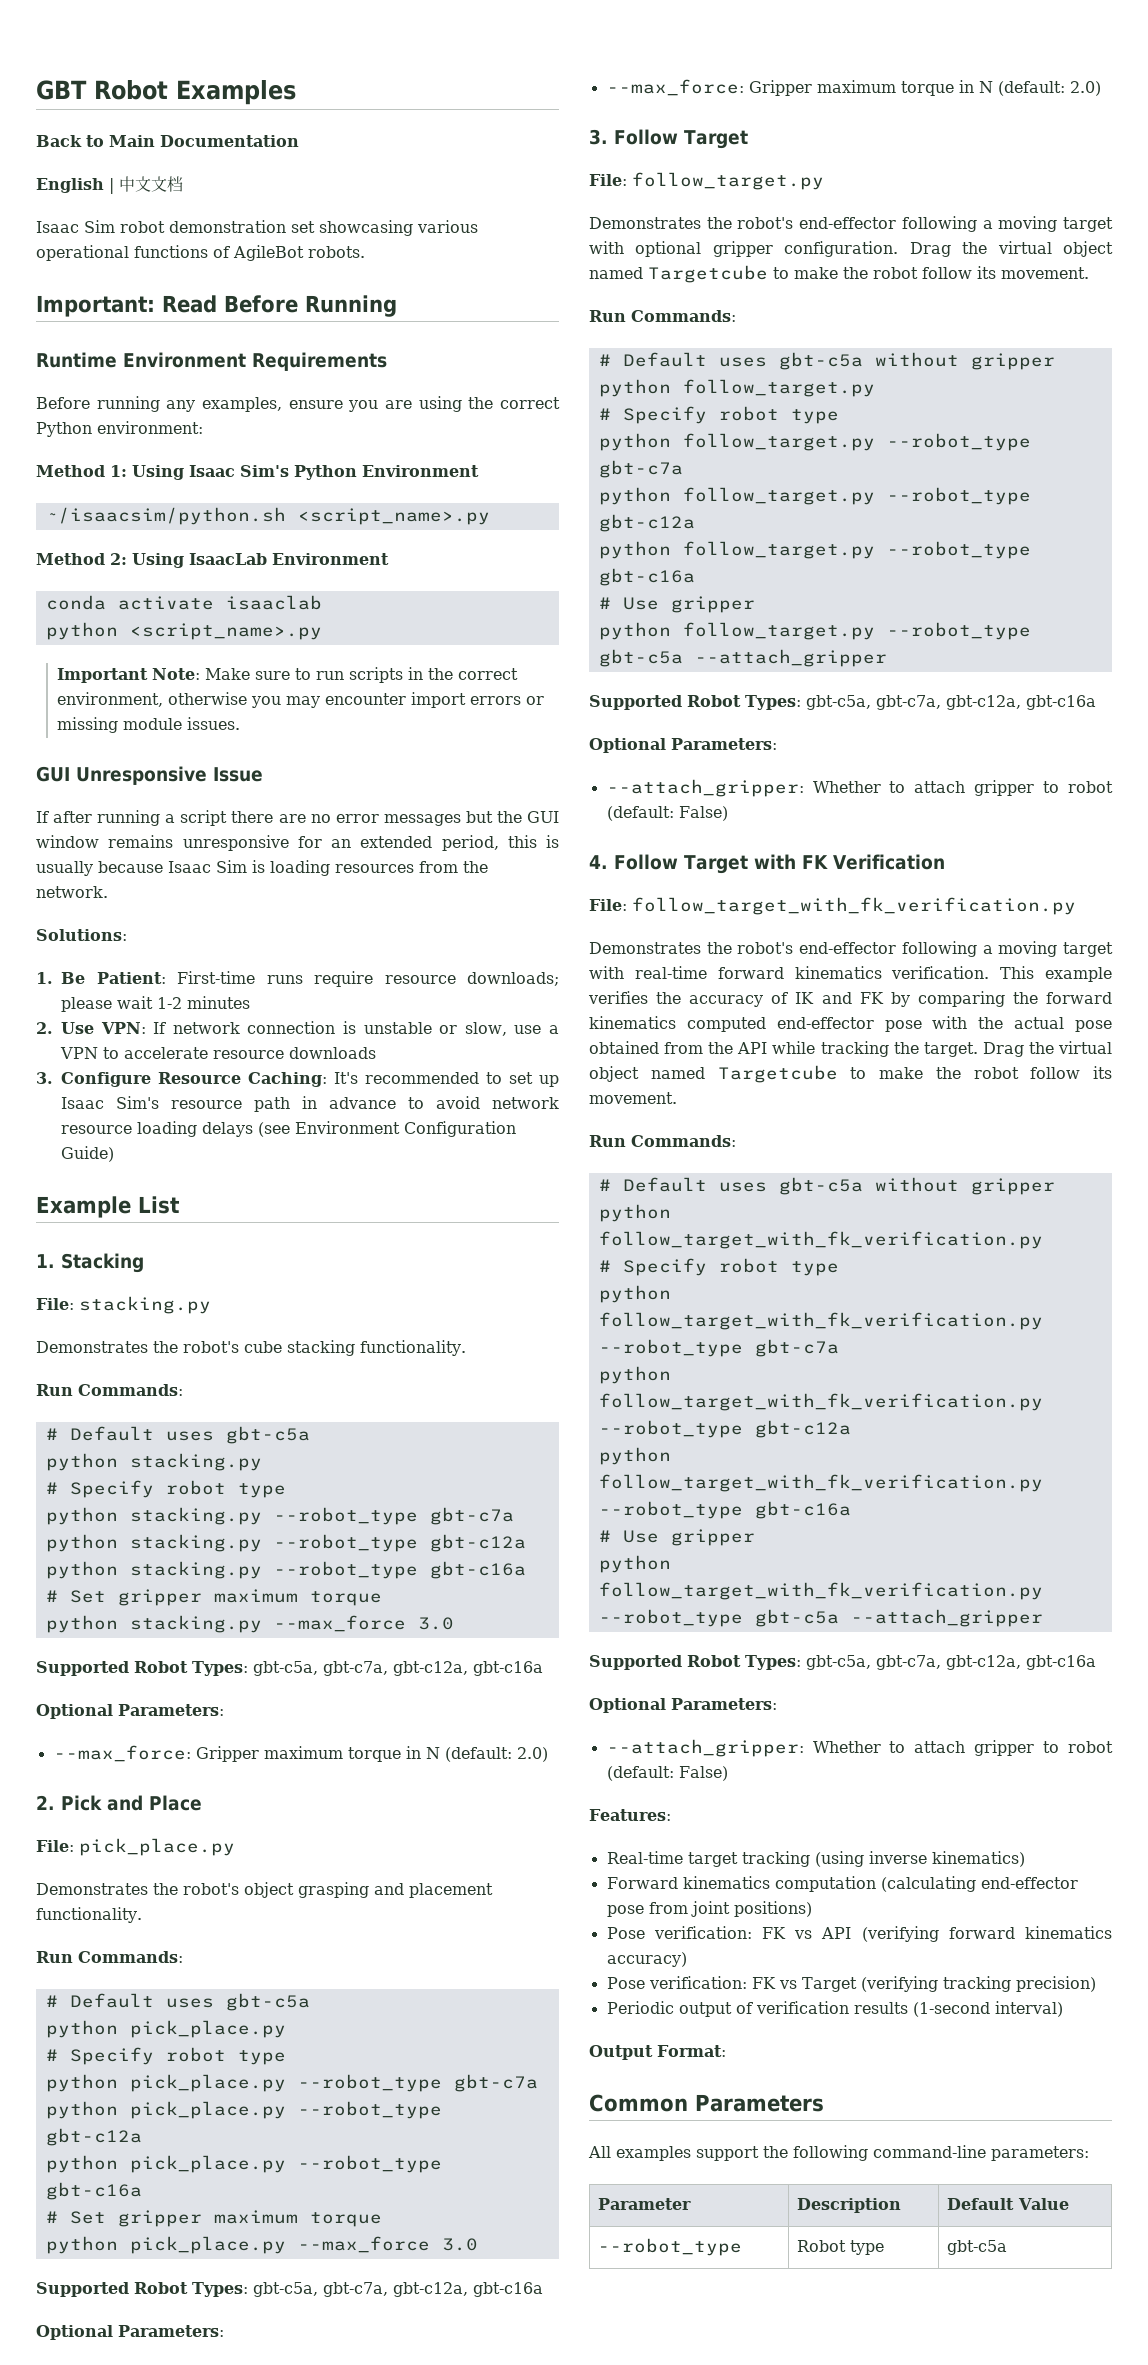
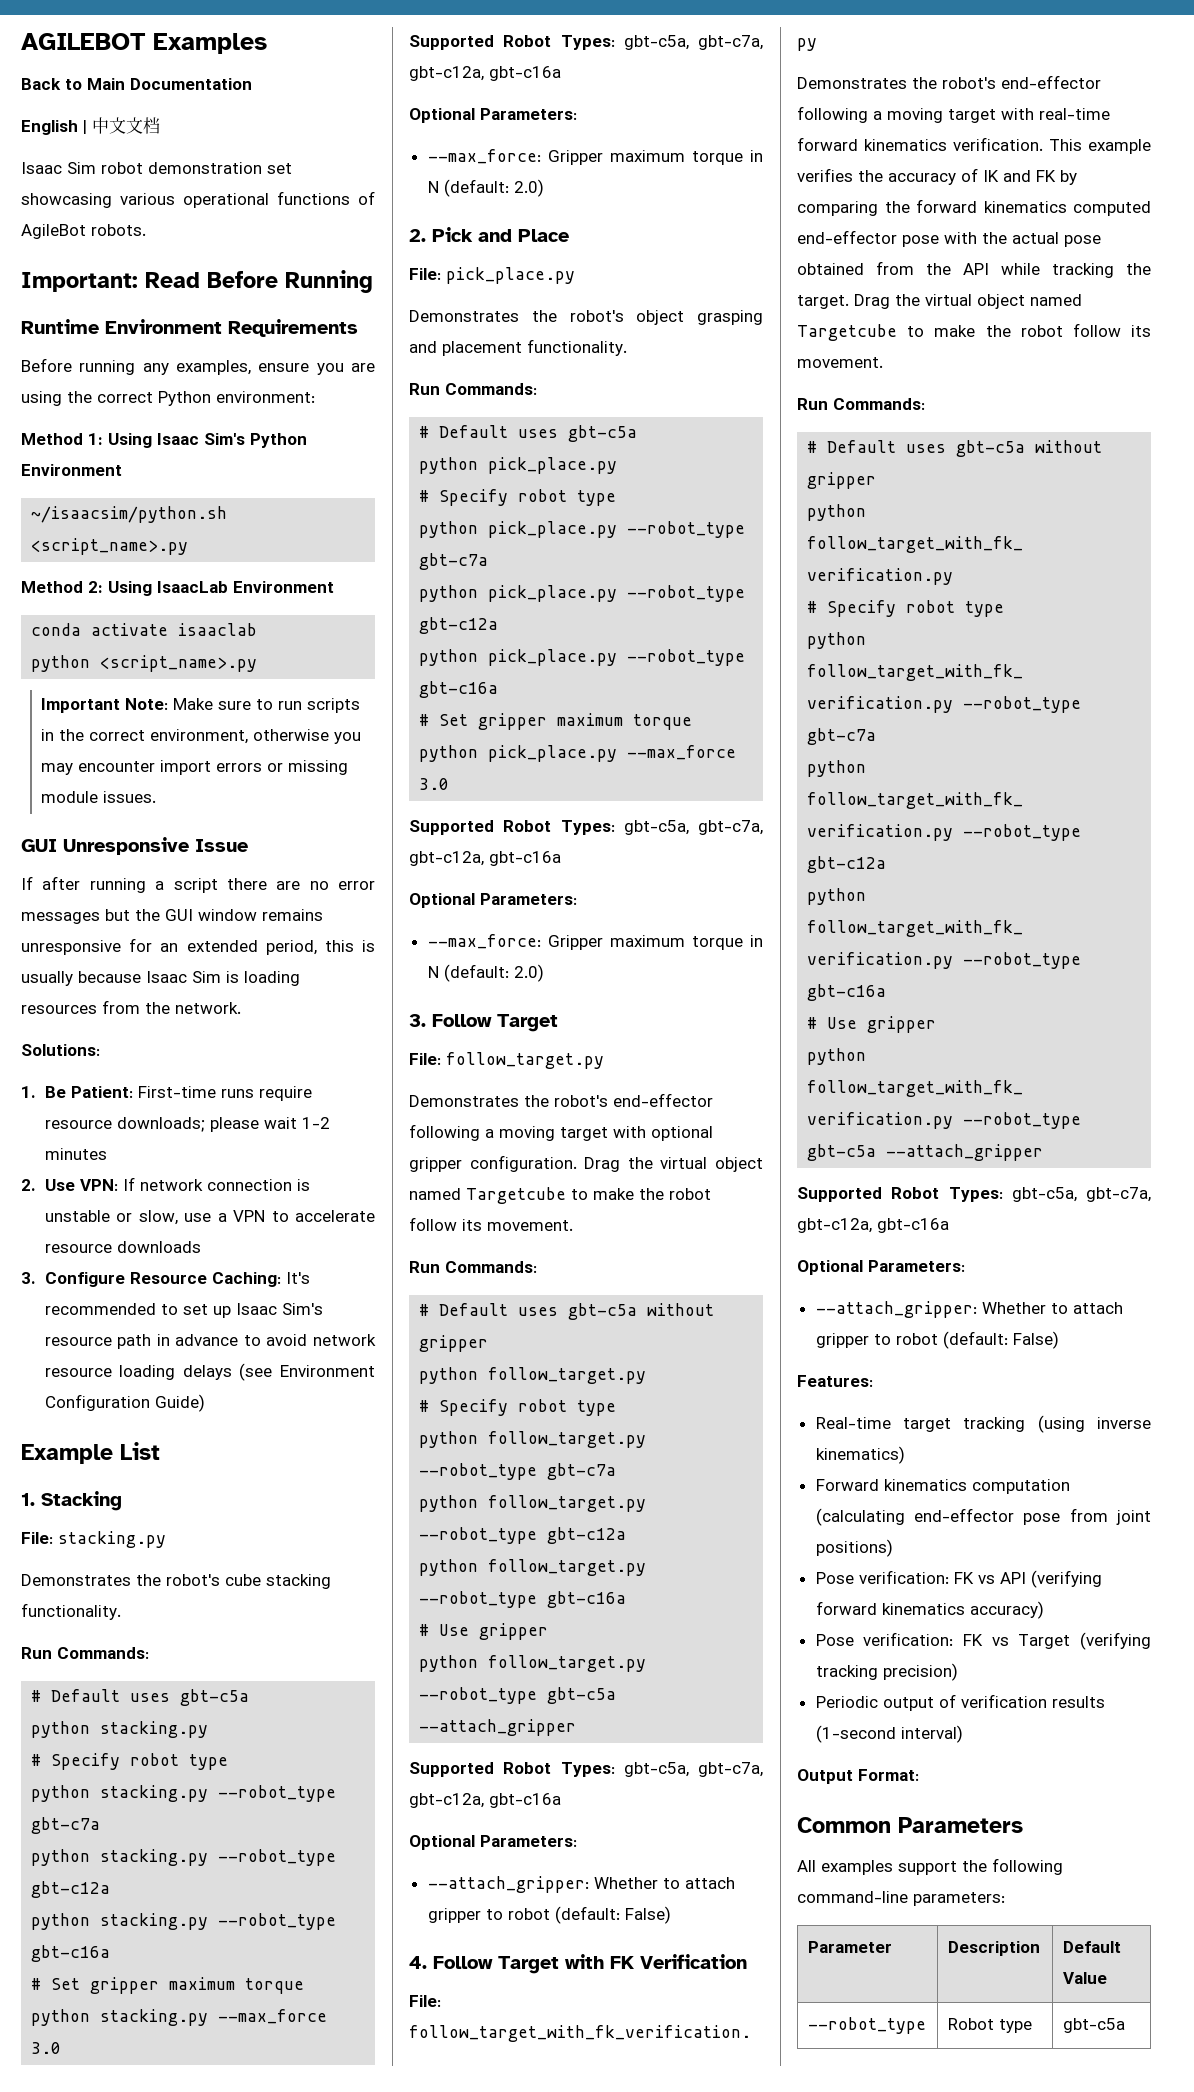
- GBT Robot Examples
+ AGILEBOT Examples

